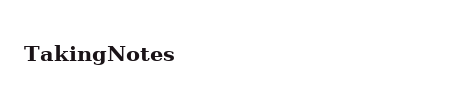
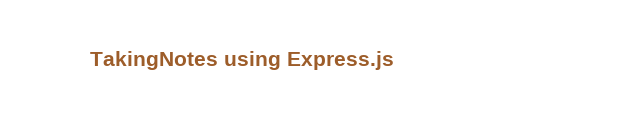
- TakingNotes
+ TakingNotes using Express.js

